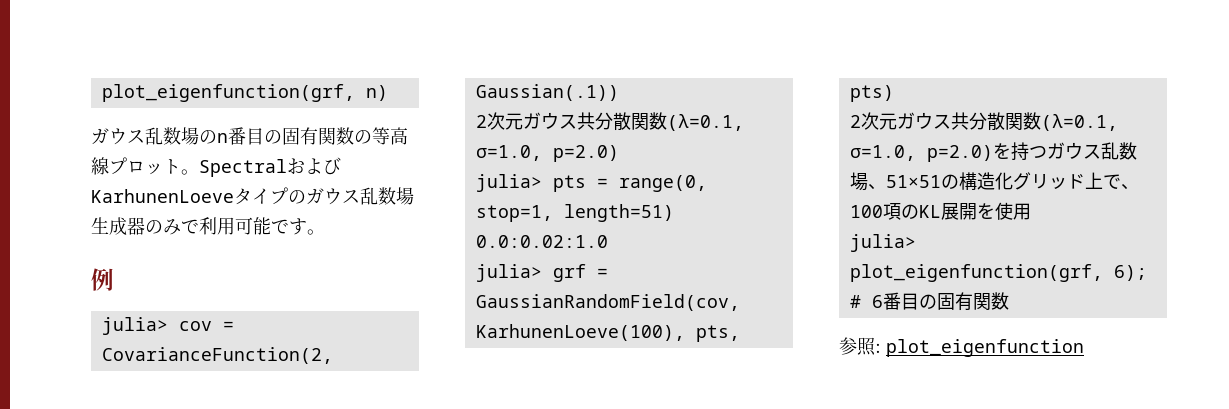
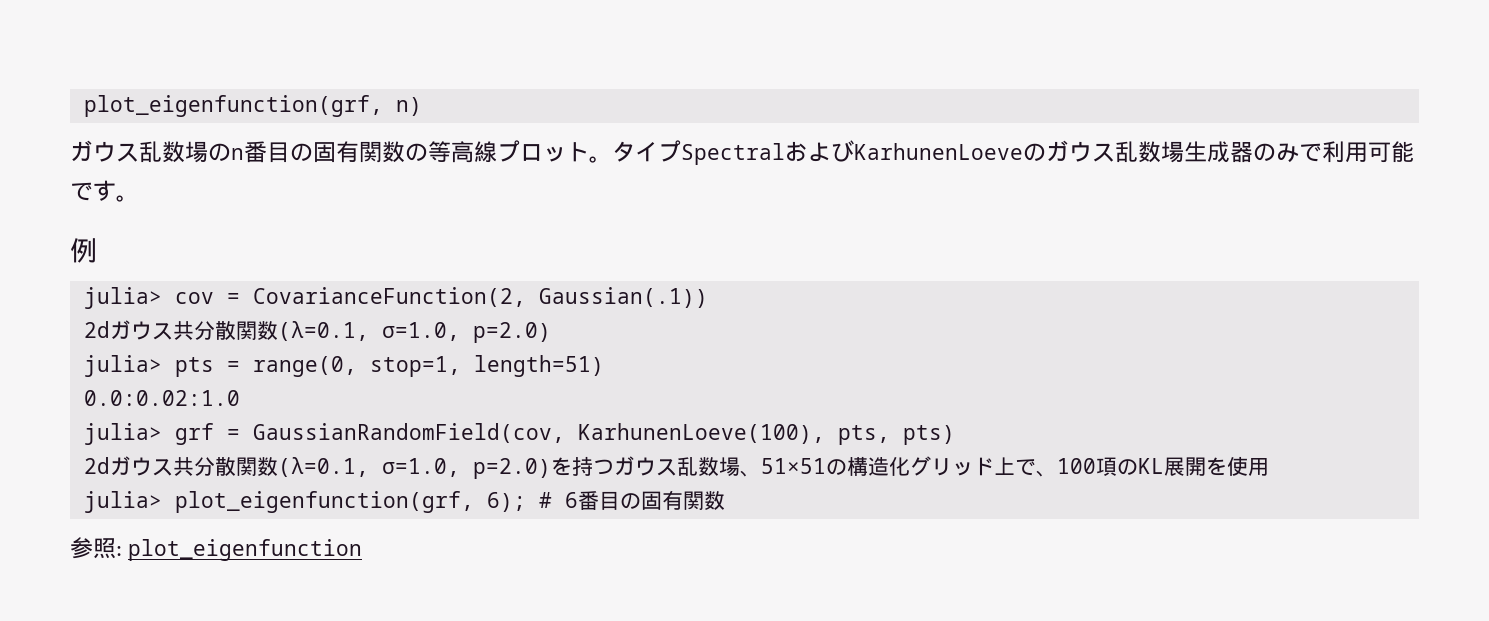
- SpectralおよびKarhunenLoeveタイプのガウス乱数場生成器のみで利用可能です。
+ タイプSpectralおよびKarhunenLoeveのガウス乱数場生成器のみで利用可能です。
  julia> cov = CovarianceFunction(2, Gaussian(.1))
- 2次元ガウス共分散関数(λ=0.1, σ=1.0, p=2.0)
+ 2dガウス共分散関数(λ=0.1, σ=1.0, p=2.0)
- 2次元ガウス共分散関数(λ=0.1, σ=1.0, p=2.0)を持つガウス乱数場、51×51の構造化グリッド上で、100項のKL展開を使用
+ 2dガウス共分散関数(λ=0.1, σ=1.0, p=2.0)を持つガウス乱数場、51×51の構造化グリッド上で、100項のKL展開を使用

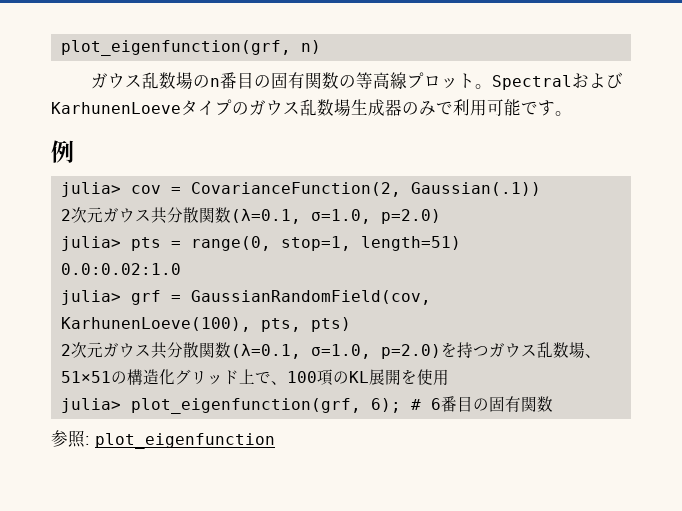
- タイプSpectralおよびKarhunenLoeveのガウス乱数場生成器のみで利用可能です。
+ SpectralおよびKarhunenLoeveタイプのガウス乱数場生成器のみで利用可能です。
  julia> cov = CovarianceFunction(2, Gaussian(.1))
- 2dガウス共分散関数(λ=0.1, σ=1.0, p=2.0)
+ 2次元ガウス共分散関数(λ=0.1, σ=1.0, p=2.0)
- 2dガウス共分散関数(λ=0.1, σ=1.0, p=2.0)を持つガウス乱数場、51×51の構造化グリッド上で、100項のKL展開を使用
+ 2次元ガウス共分散関数(λ=0.1, σ=1.0, p=2.0)を持つガウス乱数場、51×51の構造化グリッド上で、100項のKL展開を使用

